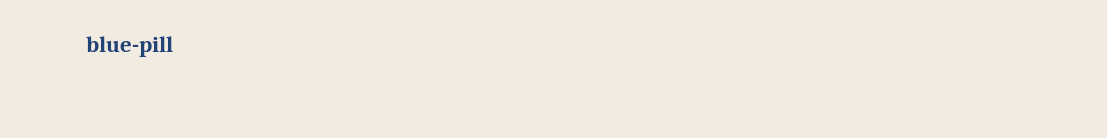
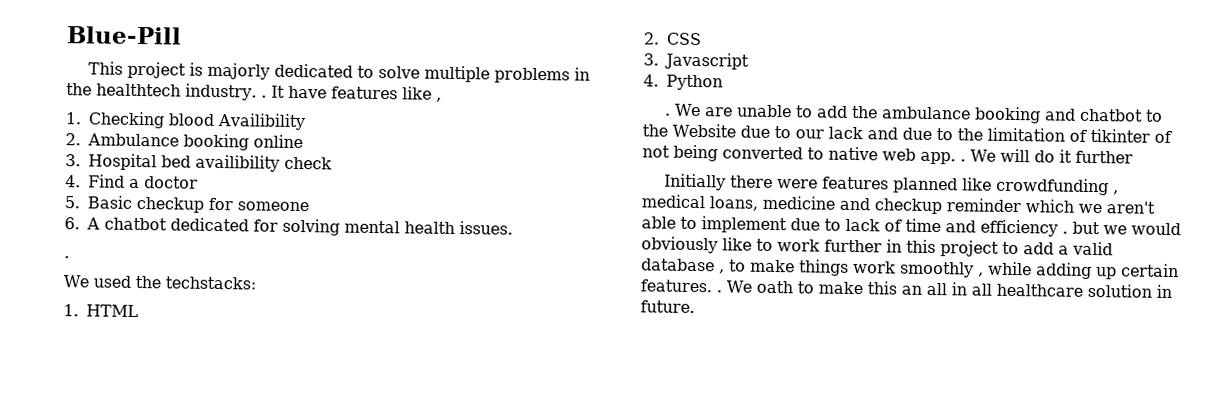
- blue-pill
+ Blue-Pill
+ This project is majorly dedicated to solve multiple problems in the healthtech industry. . It have features like ,
+ 1. Checking blood Availibility
+ 2. Ambulance booking online
+ 3. Hospital bed availibility check
+ 4. Find a doctor
+ 5. Basic checkup for someone
+ 6. A chatbot dedicated for solving mental health issues.
+ .
+ We used the techstacks:
+ 1. HTML
+ 2. CSS
+ 3. Javascript
+ 4. Python
+ . We are unable to add the ambulance booking and chatbot to the Website due to our lack and due to the limitation of tikinter of not being converted to native web app. . We will do it further
+ Initially there were features planned like crowdfunding , medical loans, medicine and checkup reminder which we aren't able to implement due to lack of time and efficiency . but we would obviously like to work further in this project to add a valid database , to make things work smoothly , while adding up certain features. . We oath to make this an all in all healthcare solution in future.

